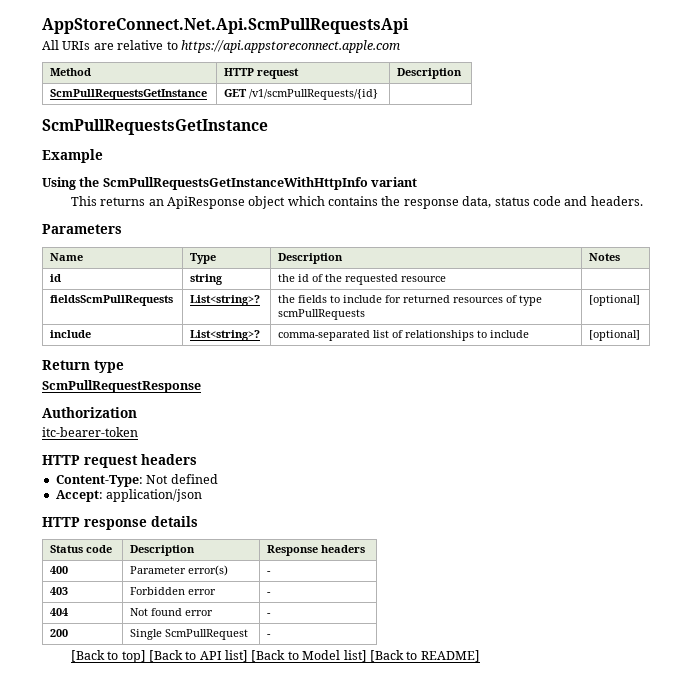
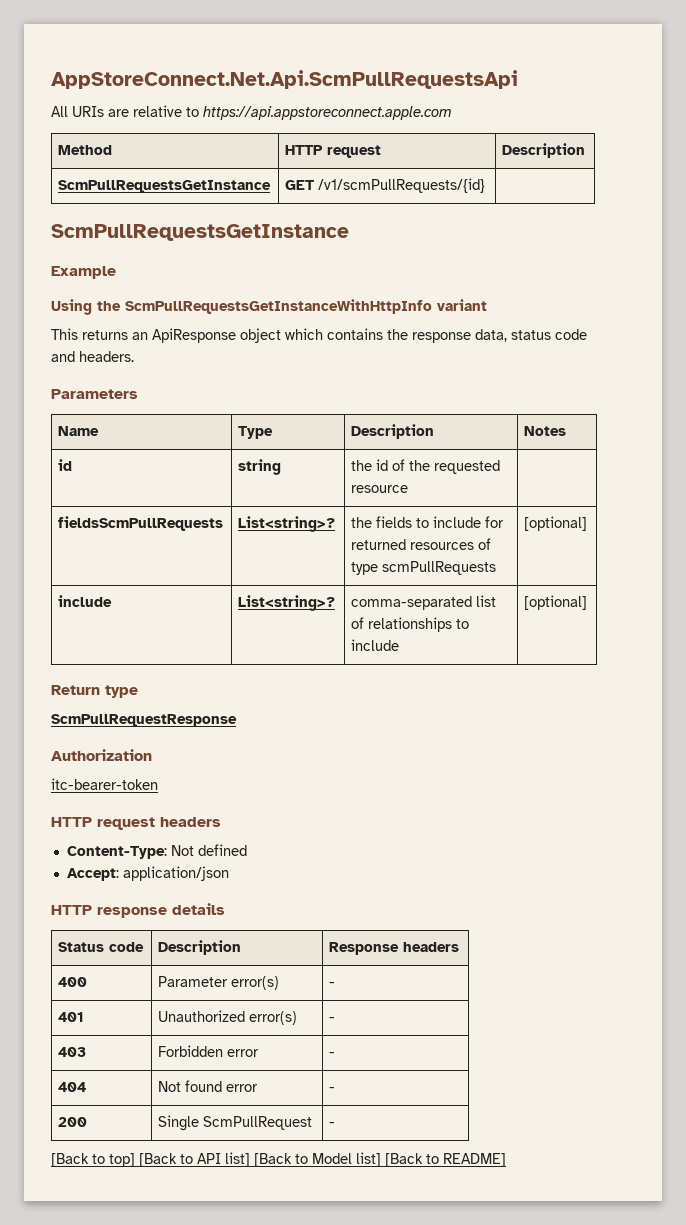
+ 401 | Unauthorized error(s) | -

